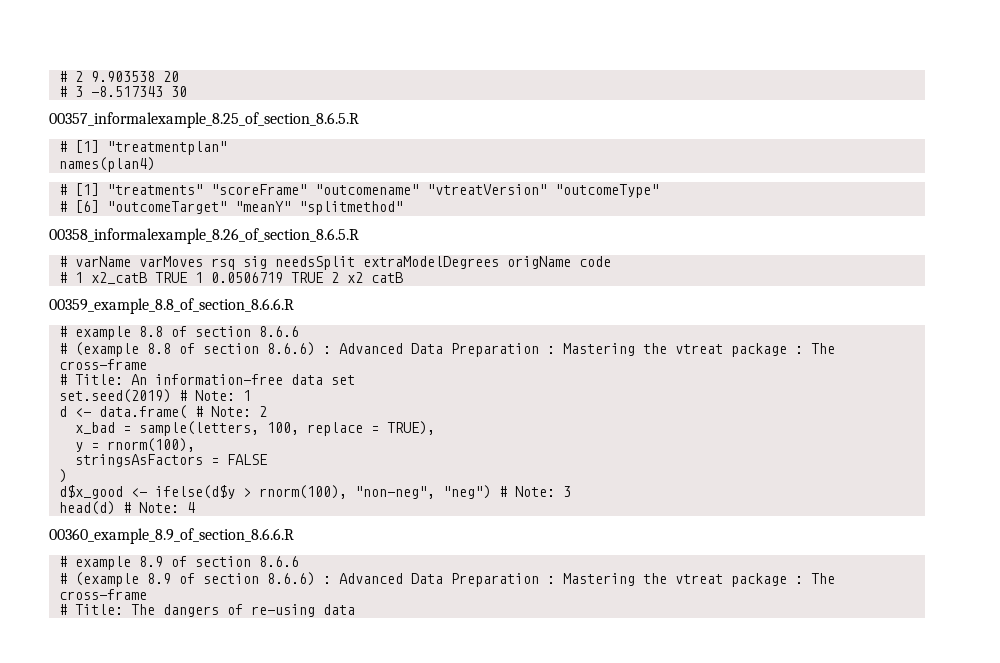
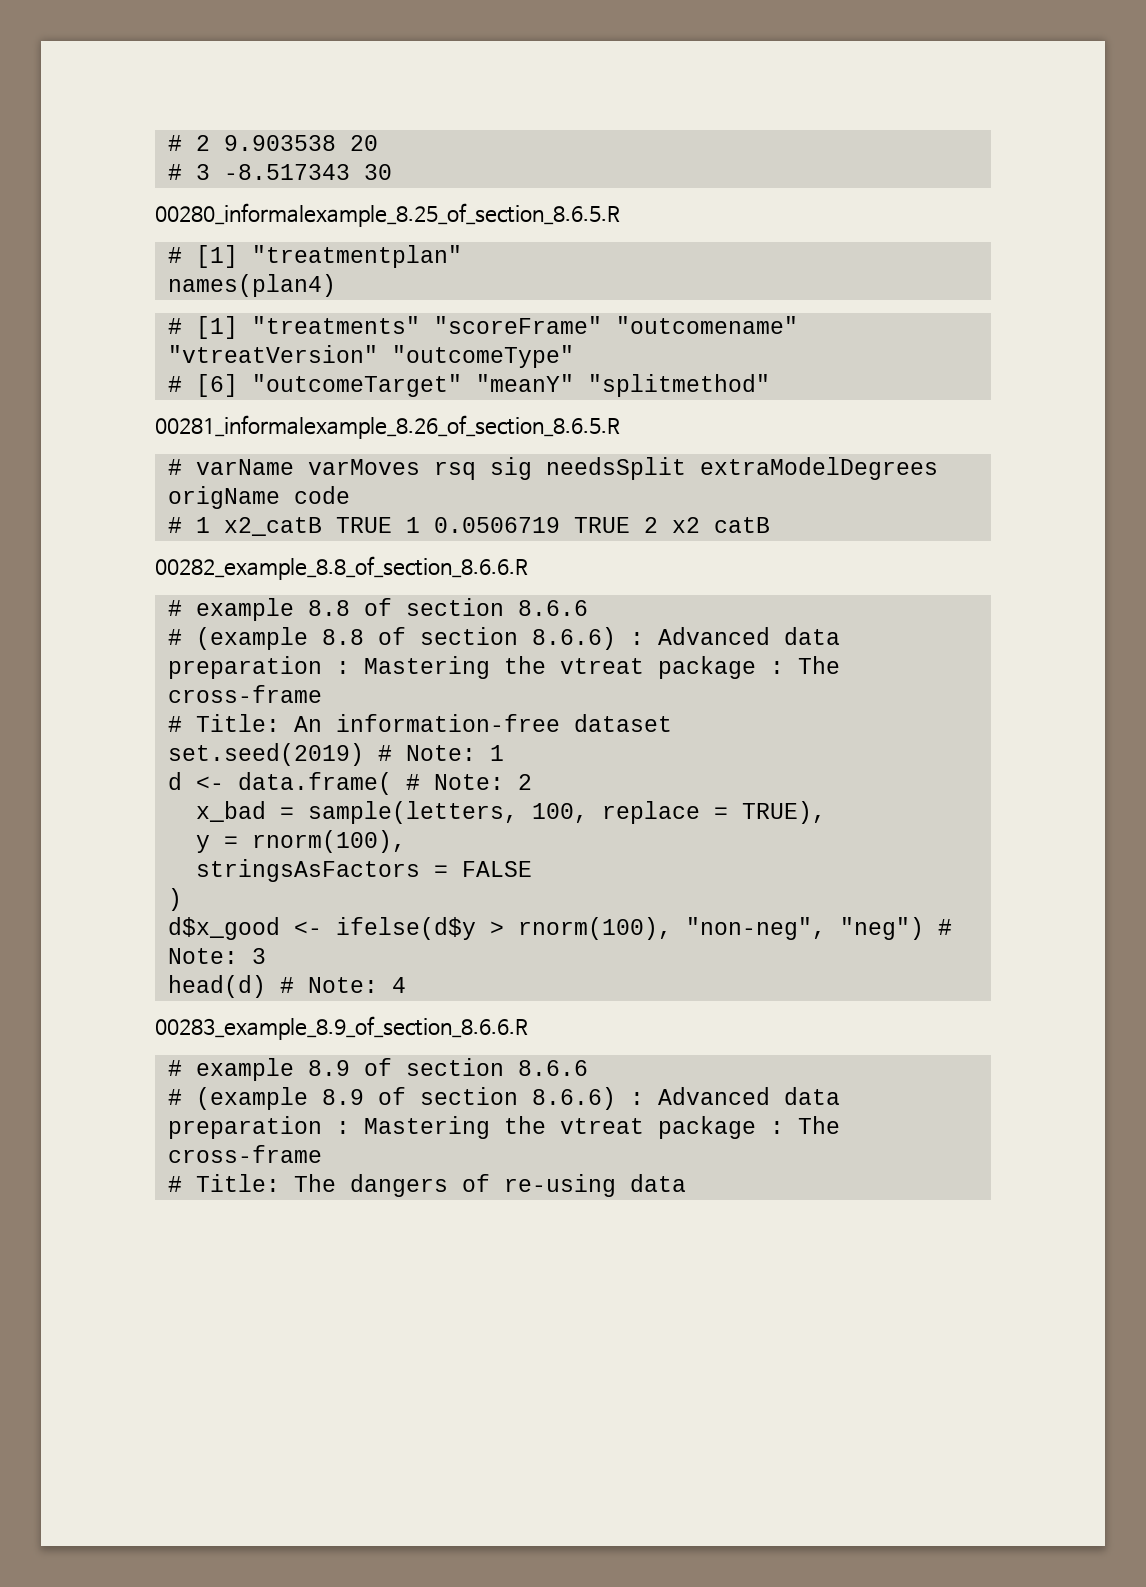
- 00357_informalexample_8.25_of_section_8.6.5.R
+ 00280_informalexample_8.25_of_section_8.6.5.R
- 00358_informalexample_8.26_of_section_8.6.5.R
+ 00281_informalexample_8.26_of_section_8.6.5.R
- 00359_example_8.8_of_section_8.6.6.R
+ 00282_example_8.8_of_section_8.6.6.R
- # (example 8.8 of section 8.6.6) : Advanced Data Preparation : Mastering the vtreat package : The cross-frame
+ # (example 8.8 of section 8.6.6) : Advanced data preparation : Mastering the vtreat package : The cross-frame
- # Title: An information-free data set
+ # Title: An information-free dataset
- 00360_example_8.9_of_section_8.6.6.R
+ 00283_example_8.9_of_section_8.6.6.R
- # (example 8.9 of section 8.6.6) : Advanced Data Preparation : Mastering the vtreat package : The cross-frame
+ # (example 8.9 of section 8.6.6) : Advanced data preparation : Mastering the vtreat package : The cross-frame

